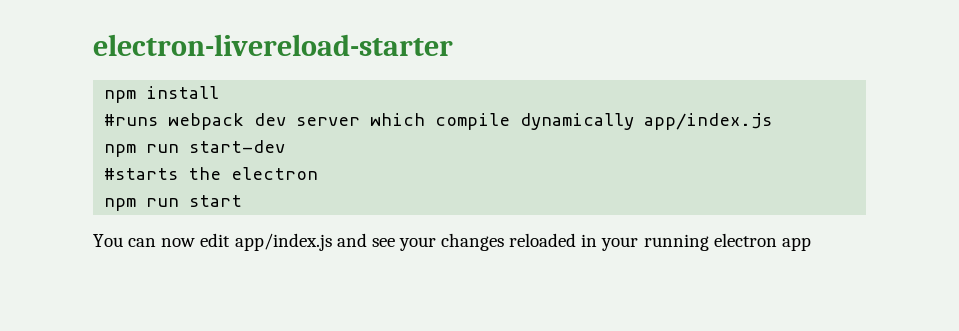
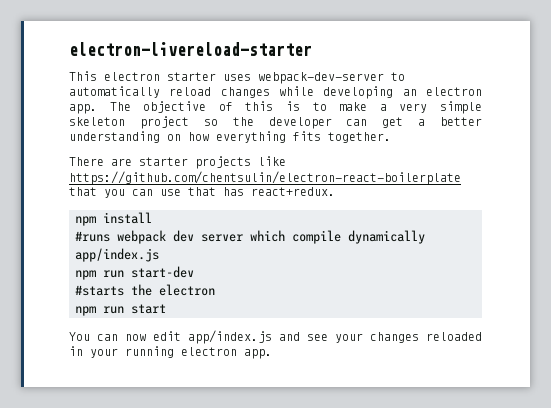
+ This electron starter uses webpack-dev-server to automatically reload changes while developing an electron app. The objective of this is to make a very simple skeleton project so the developer can get a better understanding on how everything fits together.
+ There are starter projects like https://github.com/chentsulin/electron-react-boilerplate that you can use that has react+redux.
- You can now edit app/index.js and see your changes reloaded in your running electron app
+ You can now edit app/index.js and see your changes reloaded in your running electron app.

